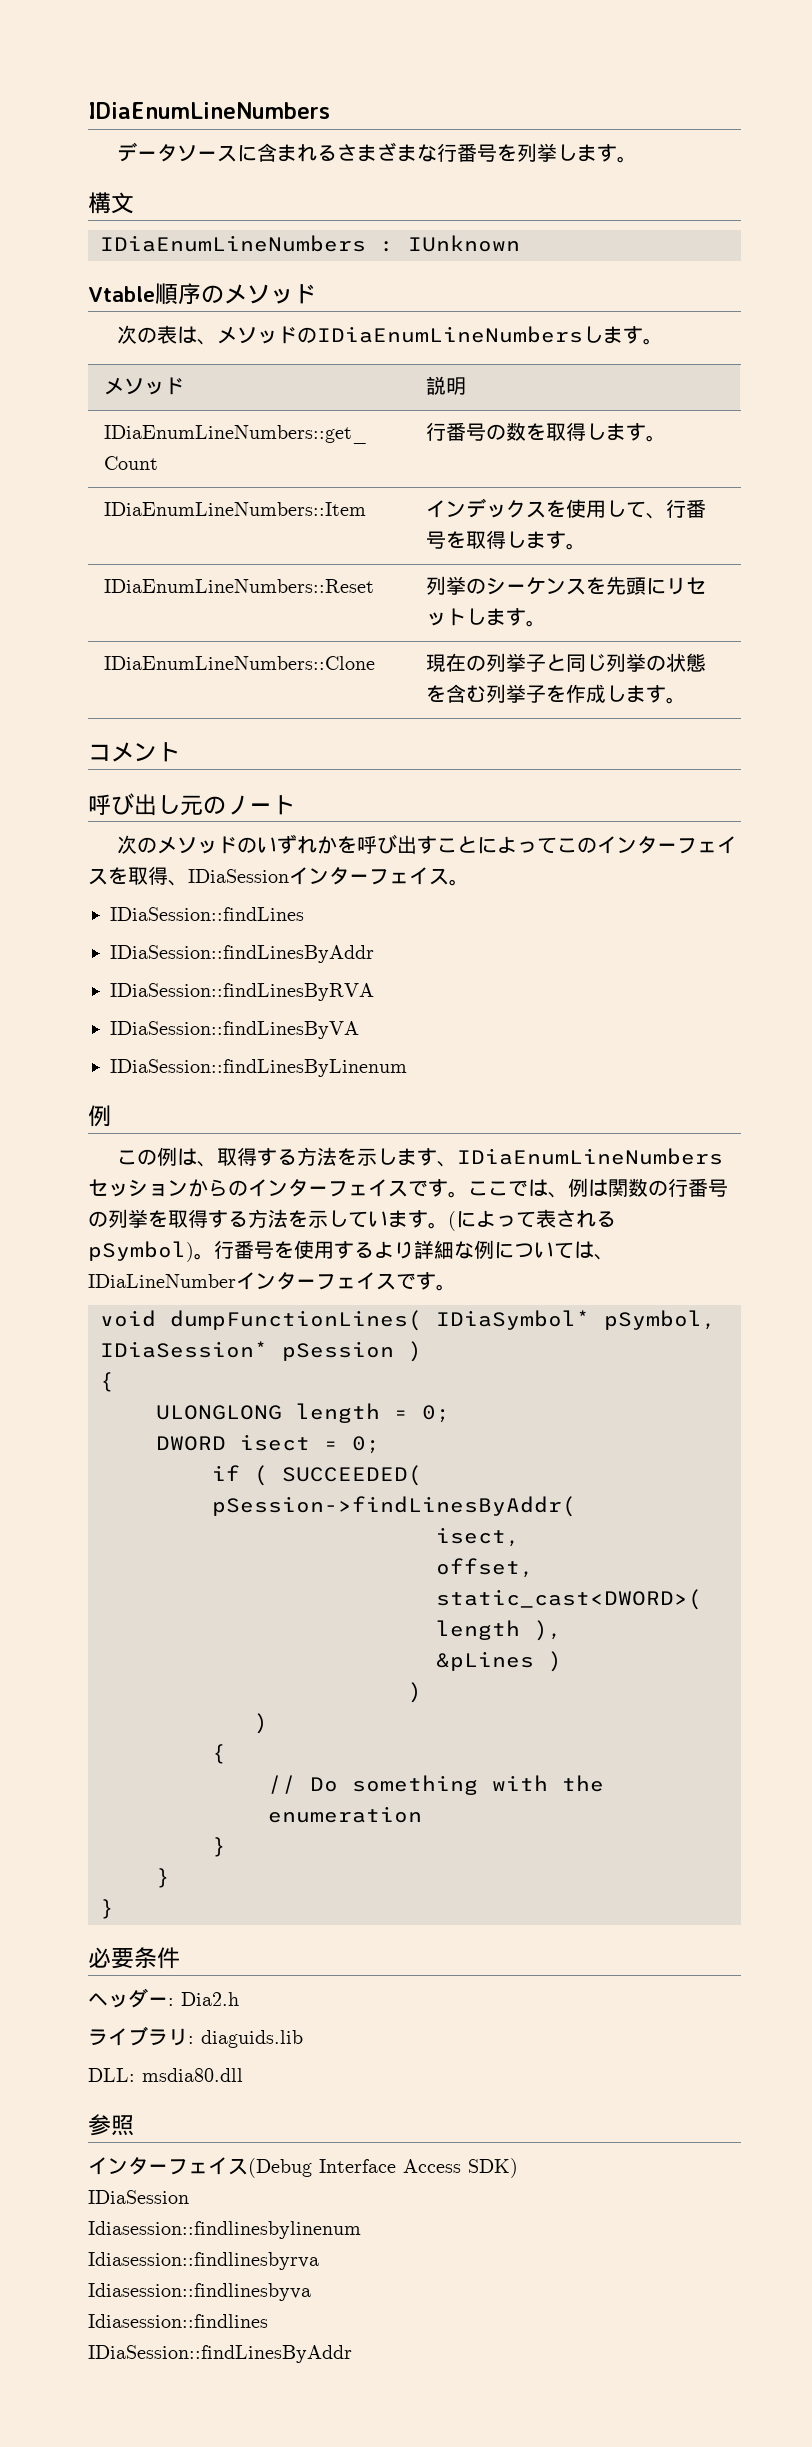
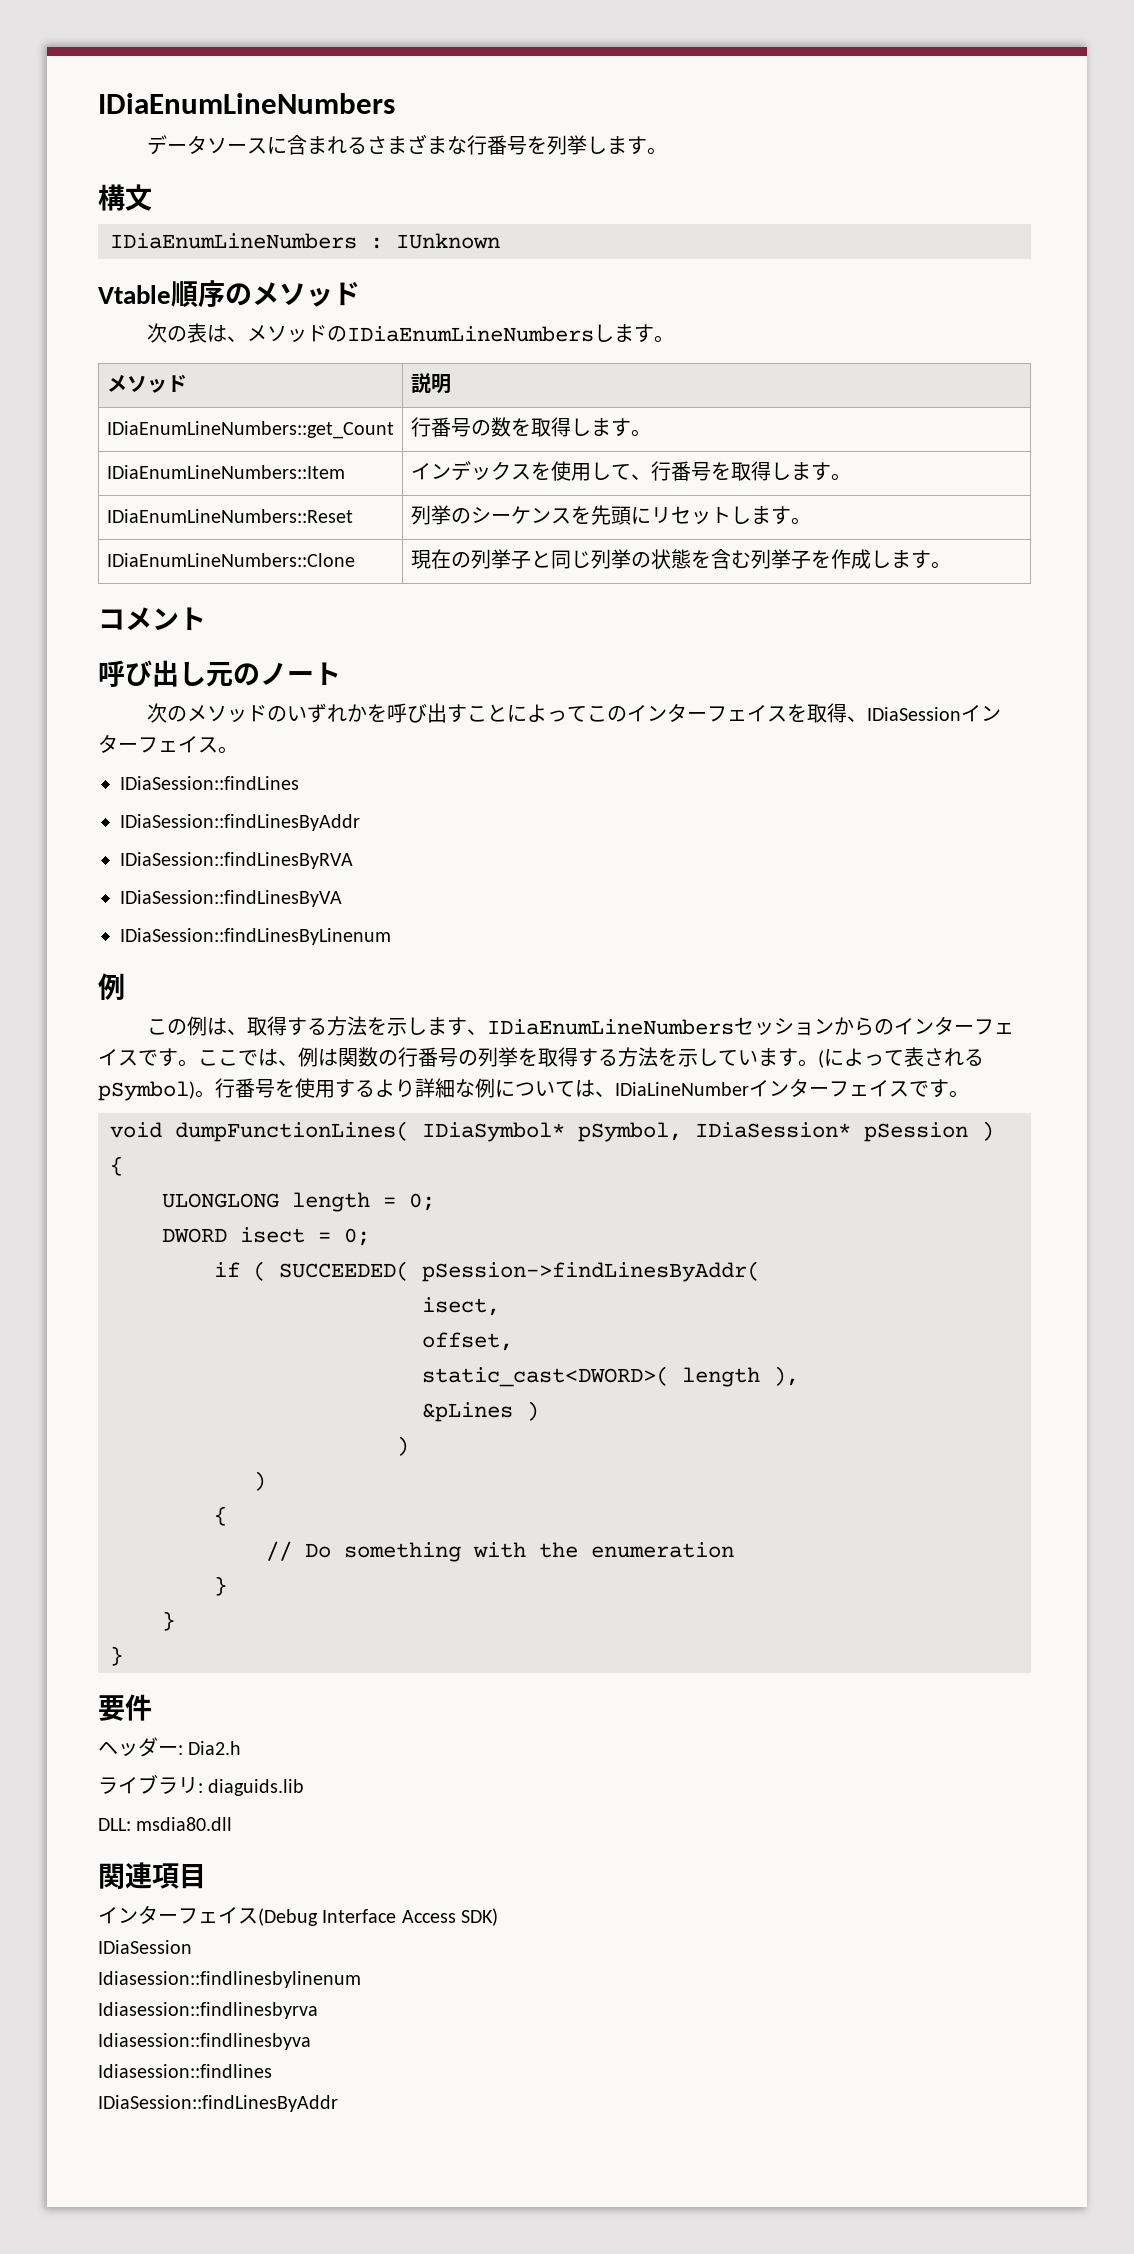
- 必要条件
+ 要件
- 参照
+ 関連項目

